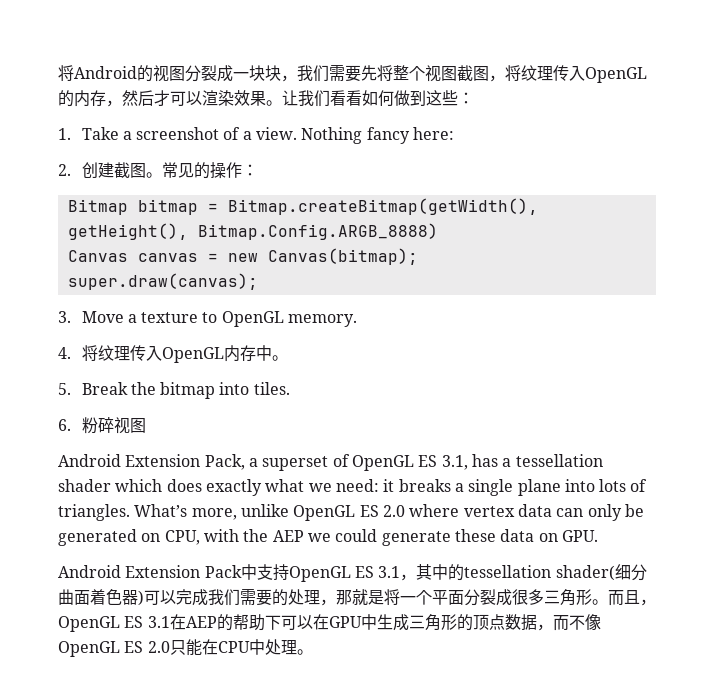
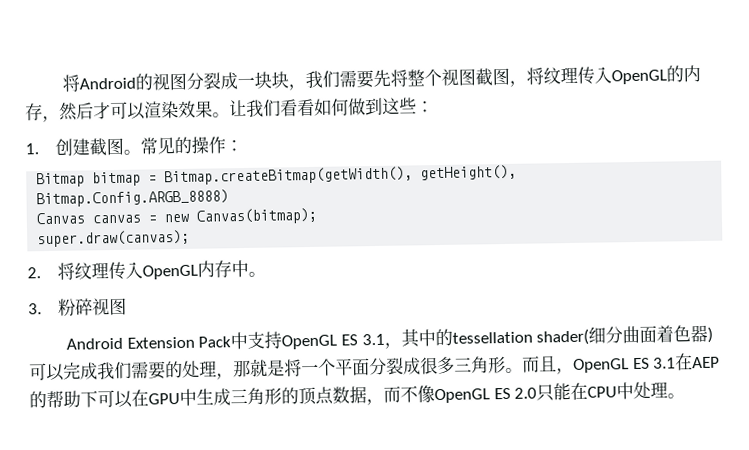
- 1. Take a screenshot of a view. Nothing fancy here:
- 2.创建截图。
+ 1.创建截图。
- 3. Move a texture to OpenGL memory.
- 4.将纹理传入OpenGL内存中。
+ 2.将纹理传入OpenGL内存中。
- 5. Break the bitmap into tiles.
- 6.粉碎视图
- Android Extension Pack, a superset of OpenGL ES 3.1, has a tessellation shader which does exactly what we need: it breaks a single plane into lots of triangles. What’s more, unlike OpenGL ES 2.0 where vertex data can only be generated on CPU, with the AEP we could generate these data on GPU.
+ 3.粉碎视图

